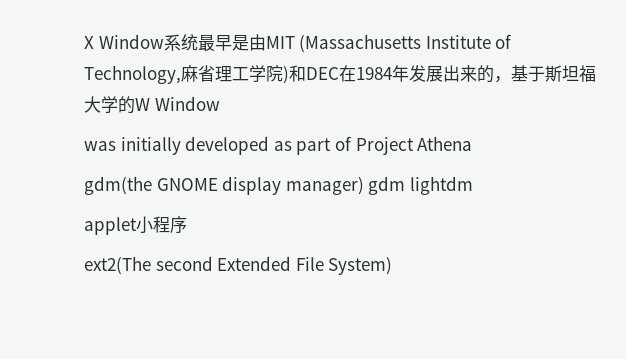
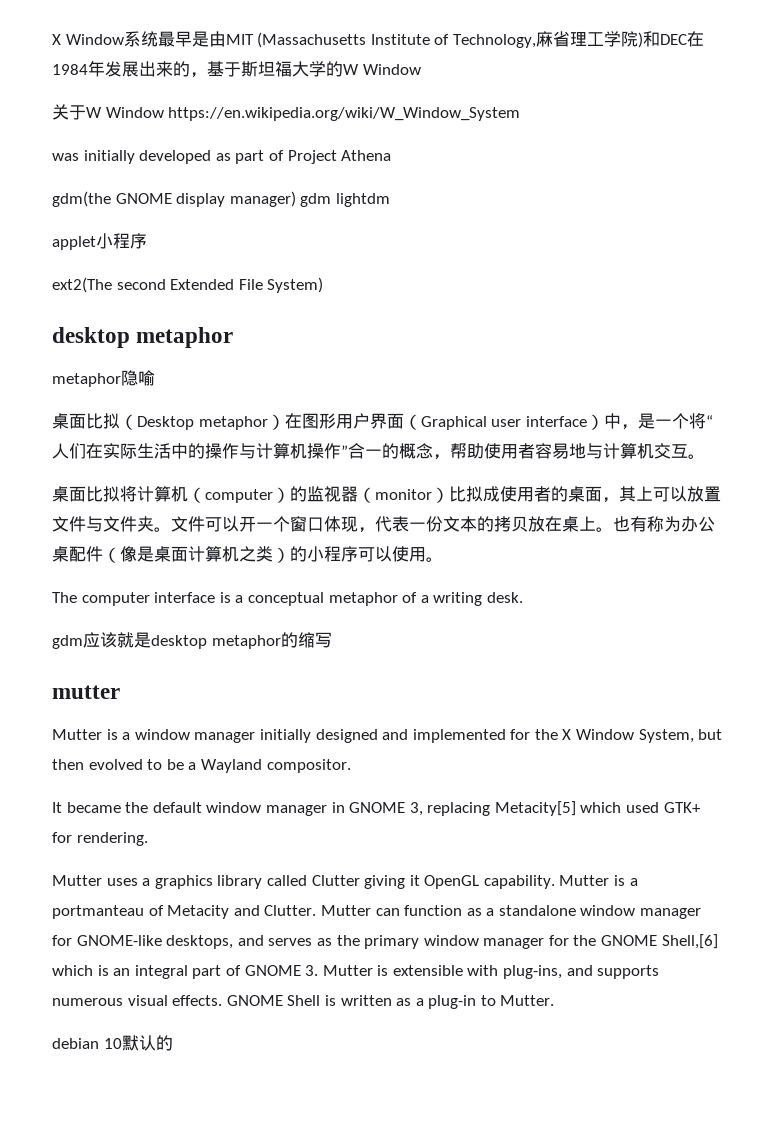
+ 关于W Window https://en.wikipedia.org/wiki/W_Window_System
  ext2(The second Extended File System)
+ desktop metaphor
+ metaphor隐喻
+ 桌面比拟（Desktop metaphor）在图形用户界面（Graphical user interface）中，是一个将“人们在实际生活中的操作与计算机操作”合一的概念，帮助使用者容易地与计算机交互。
+ 桌面比拟将计算机（computer）的监视器（monitor）比拟成使用者的桌面，其上可以放置文件与文件夹。文件可以开一个窗口体现，代表一份文本的拷贝放在桌上。也有称为办公桌配件（像是桌面计算机之类）的小程序可以使用。
+ The computer interface is a conceptual metaphor of a writing desk.
+ gdm应该就是desktop metaphor的缩写
+ mutter
+ Mutter is a window manager initially designed and implemented for the X Window System, but then evolved to be a Wayland compositor.
+ It became the default window manager in GNOME 3, replacing Metacity[5] which used GTK+ for rendering.
+ Mutter uses a graphics library called Clutter giving it OpenGL capability. Mutter is a portmanteau of Metacity and Clutter. Mutter can function as a standalone window manager for GNOME-like desktops, and serves as the primary window manager for the GNOME Shell,[6] which is an integral part of GNOME 3. Mutter is extensible with plug-ins, and supports numerous visual effects. GNOME Shell is written as a plug-in to Mutter.
+ debian 10默认的

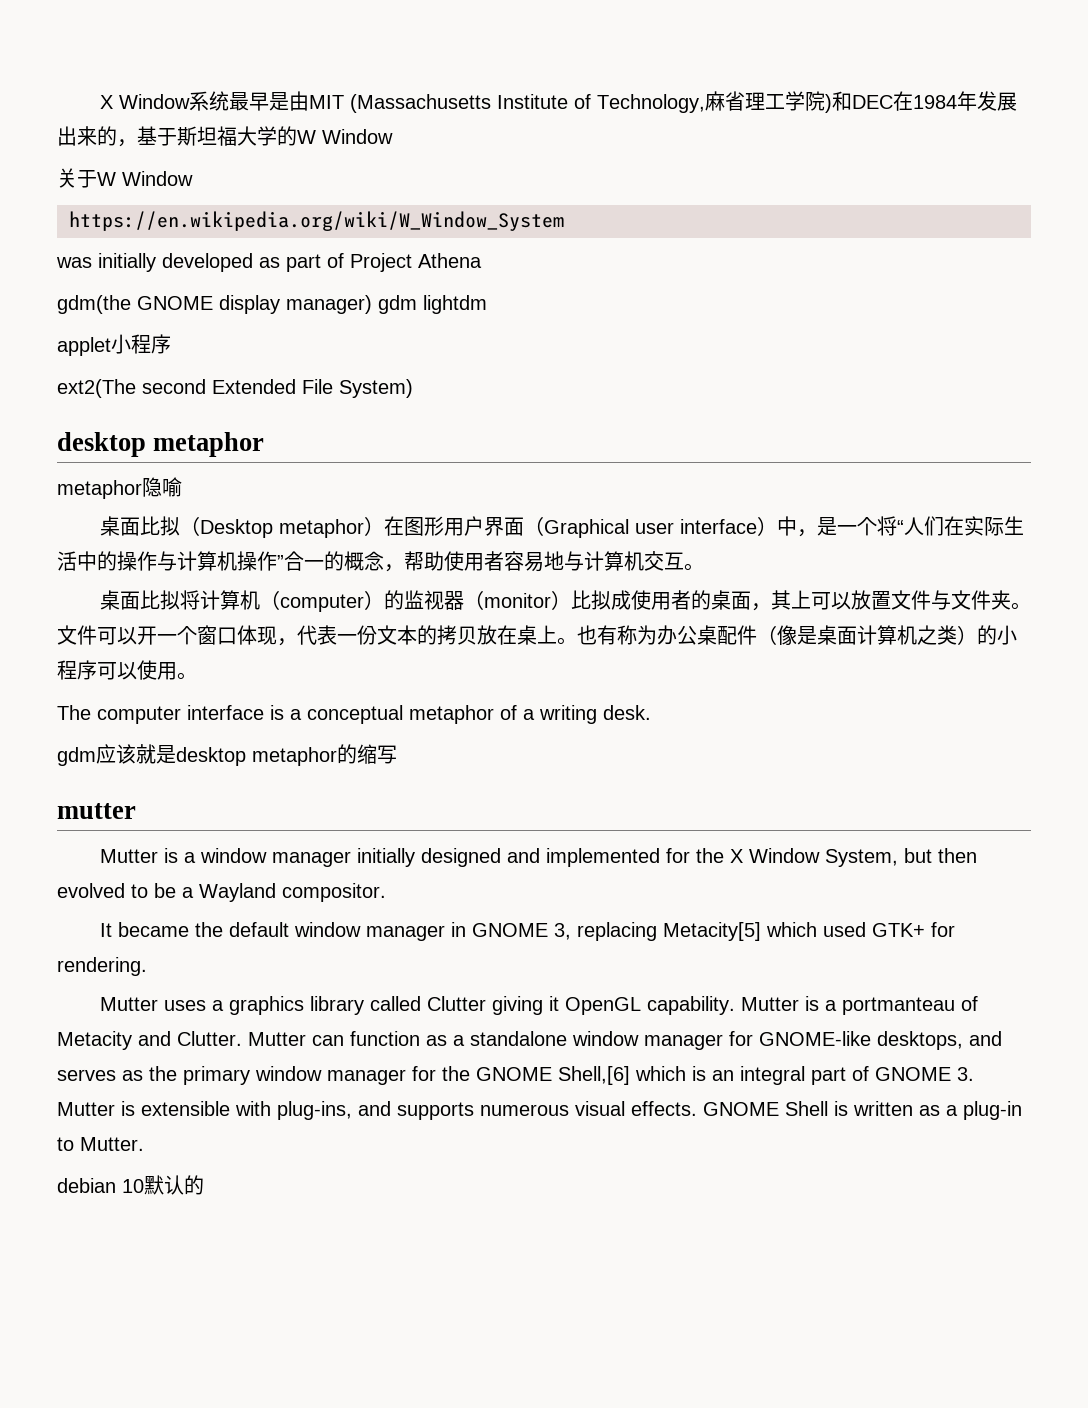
- 关于W Window https://en.wikipedia.org/wiki/W_Window_System
+ 关于W Window
+ https://en.wikipedia.org/wiki/W_Window_System

